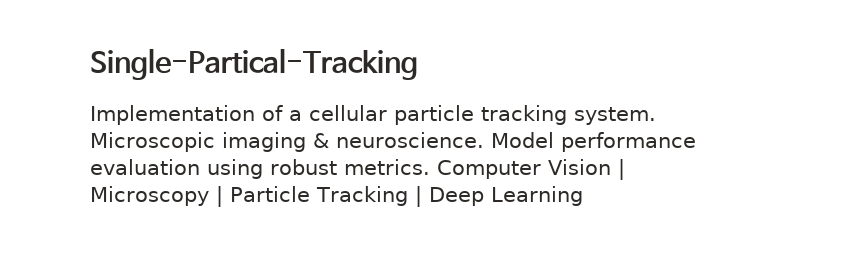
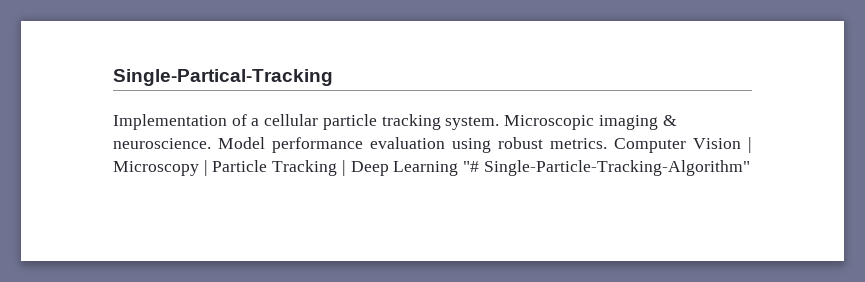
- Computer Vision | Microscopy | Particle Tracking | Deep Learning
+ Computer Vision | Microscopy | Particle Tracking | Deep Learning "# Single-Particle-Tracking-Algorithm"

